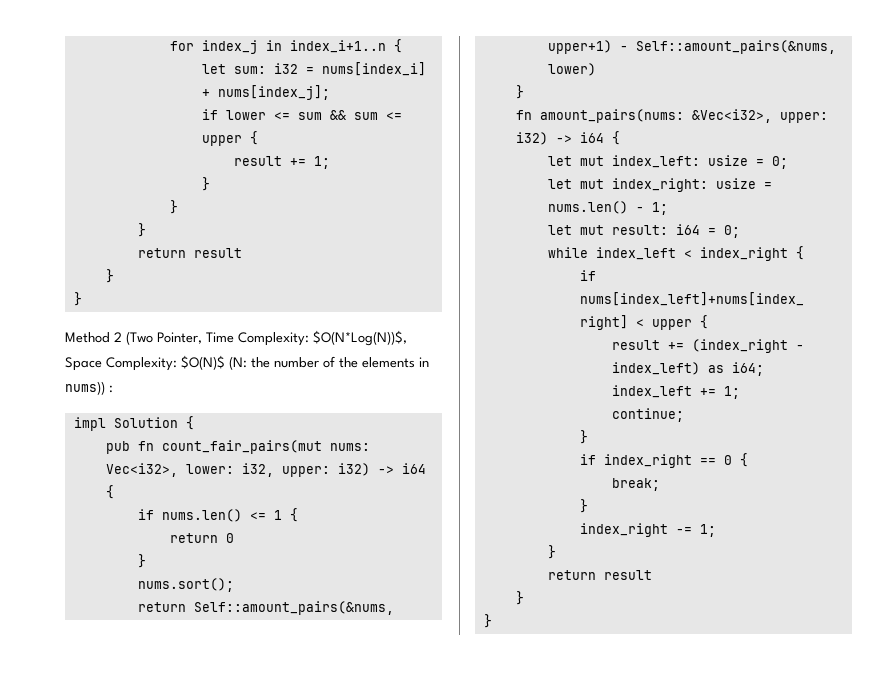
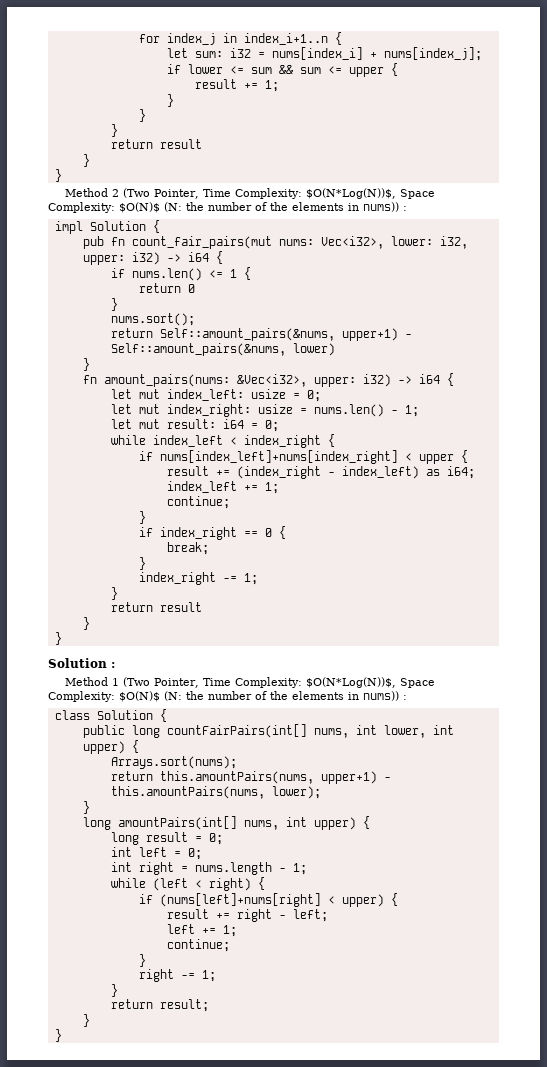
+ Solution :
+ Method 1 (Two Pointer, Time Complexity: $O(N*Log(N))$, Space Complexity: $O(N)$ (N: the number of the elements in nums)) :
+ class Solution {
+ public long countFairPairs(int[] nums, int lower, int upper) {
+ Arrays.sort(nums);
+ return this.amountPairs(nums, upper+1) - this.amountPairs(nums, lower);
+ }
+ long amountPairs(int[] nums, int upper) {
+ long result = 0;
+ int left = 0;
+ int right = nums.length - 1;
+ while (left < right) {
+ if (nums[left]+nums[right] < upper) {
+ result += right - left;
+ left += 1;
+ continue;
+ }
+ right -= 1;
+ }
+ return result;
+ }
+ }

